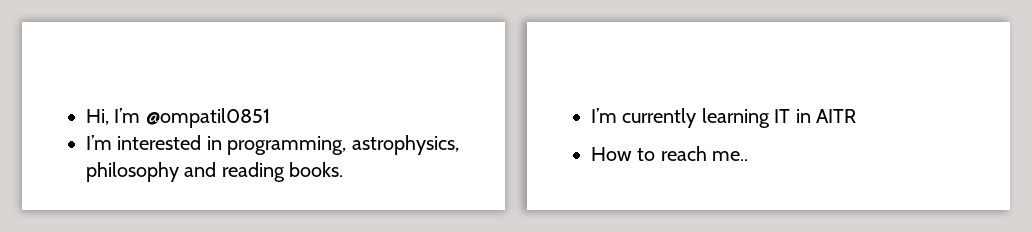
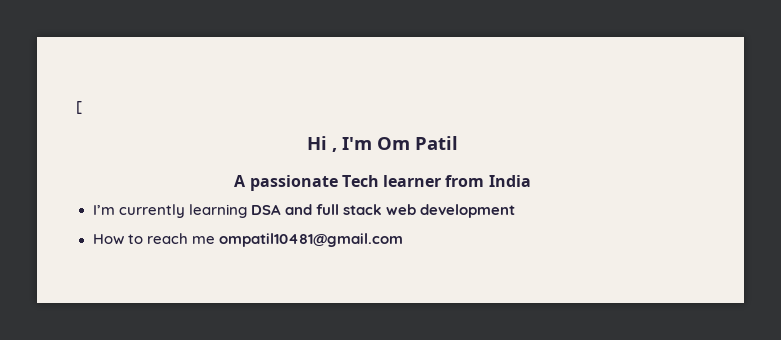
- Hi, I’m @ompatil0851
- I’m interested in programming, astrophysics, philosophy and reading books.
- I’m currently learning IT in AITR
+ [
+ Hi , I'm Om Patil
+ A passionate Tech learner from India
+ I’m currently learning DSA and full stack web development
- How to reach me..
+ How to reach me ompatil10481@gmail.com

